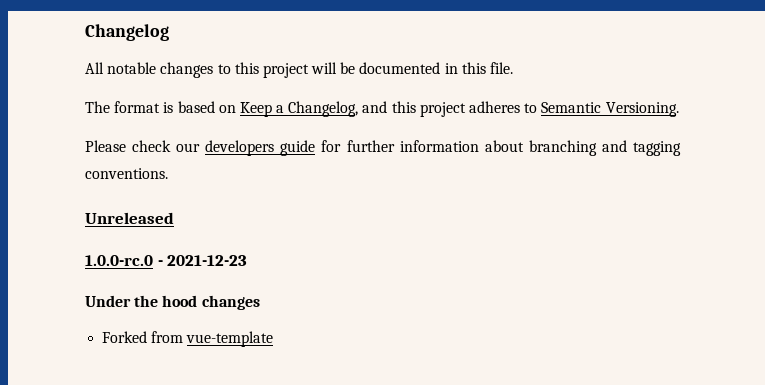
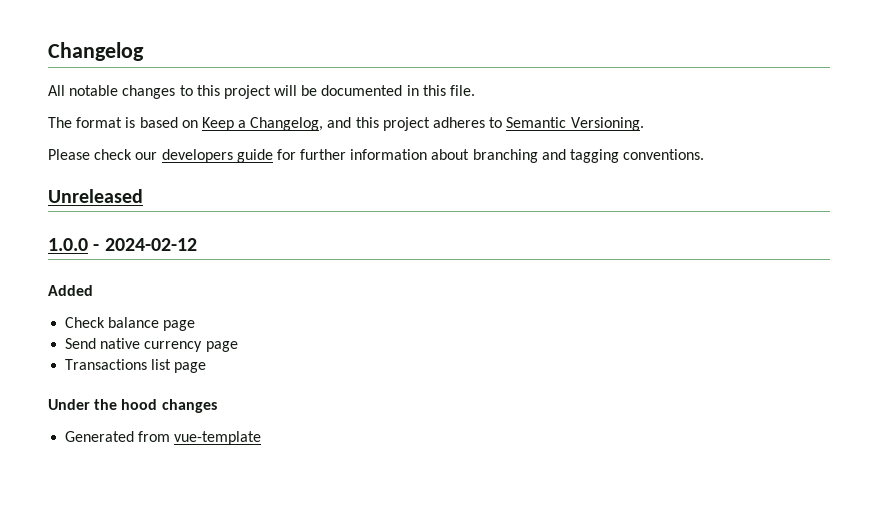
- 1.0.0-rc.0 - 2021-12-23
+ 1.0.0 - 2024-02-12
+ Added
+ Check balance page
+ Send native currency page
+ Transactions list page
- Forked from vue-template
+ Generated from vue-template

